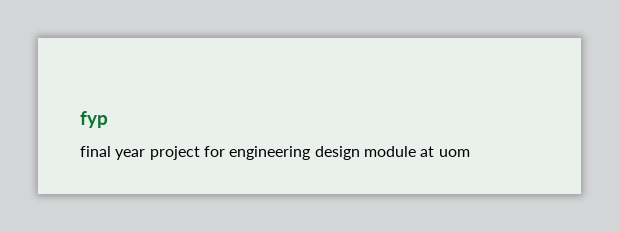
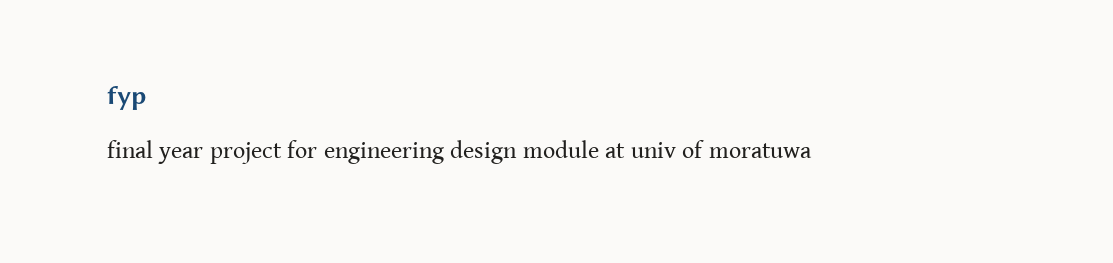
- final year project for engineering design module at uom
+ final year project for engineering design module at univ of moratuwa

